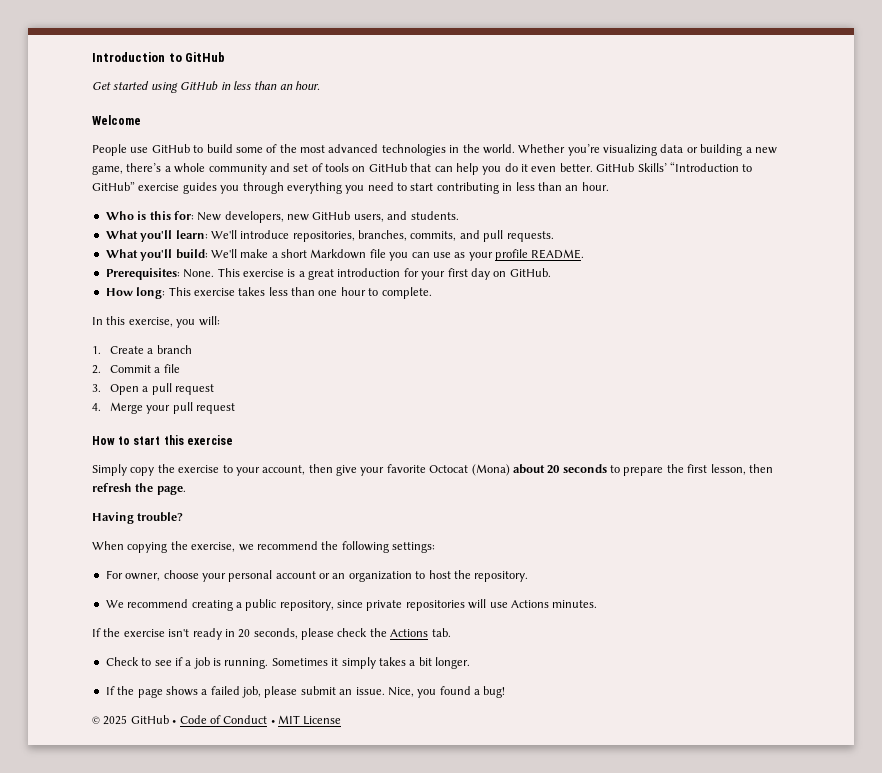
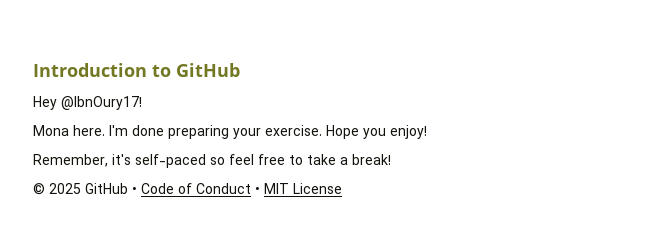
- Get started using GitHub in less than an hour.
- Welcome
- People use GitHub to build some of the most advanced technologies in the world. Whether you’re visualizing data or building a new game, there’s a whole community and set of tools on GitHub that can help you do it even better. GitHub Skills’ “Introduction to GitHub” exercise guides you through everything you need to start contributing in less than an hour.
- Who is this for: New developers, new GitHub users, and students.
- What you'll learn: We'll introduce repositories, branches, commits, and pull requests.
- What you'll build: We'll make a short Markdown file you can use as your profile README.
- Prerequisites: None. This exercise is a great introduction for your first day on GitHub.
- How long: This exercise takes less than one hour to complete.
- In this exercise, you will:
- 1. Create a branch
- 2. Commit a file
- 3. Open a pull request
- 4. Merge your pull request
- How to start this exercise
- Simply copy the exercise to your account, then give your favorite Octocat (Mona) about 20 seconds to prepare the first lesson, then refresh the page.
- Having trouble?
- When copying the exercise, we recommend the following settings:
- For owner, choose your personal account or an organization to host the repository.
- We recommend creating a public repository, since private repositories will use Actions minutes.
- If the exercise isn't ready in 20 seconds, please check the Actions tab.
- Check to see if a job is running. Sometimes it simply takes a bit longer.
- If the page shows a failed job, please submit an issue. Nice, you found a bug!
+ Hey @IbnOury17!
+ Mona here. I'm done preparing your exercise. Hope you enjoy!
+ Remember, it's self-paced so feel free to take a break!

